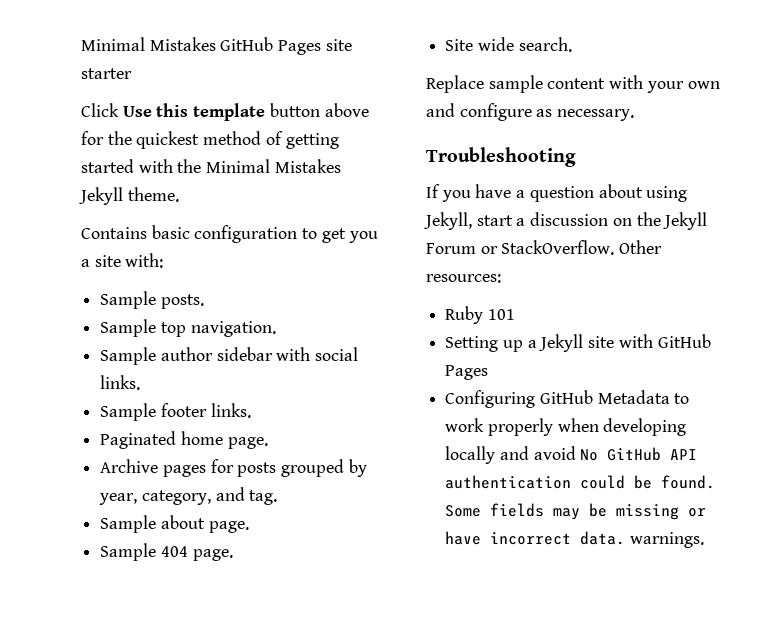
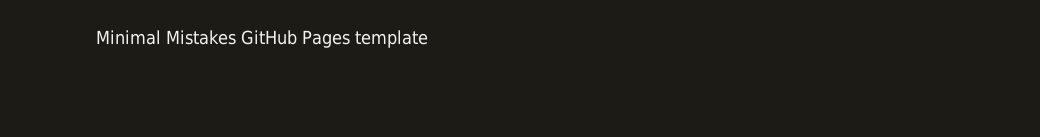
- Minimal Mistakes GitHub Pages site starter
- Click Use this template button above for the quickest method of getting started with the Minimal Mistakes Jekyll theme.
- Contains basic configuration to get you a site with:
- Sample posts.
- Sample top navigation.
- Sample author sidebar with social links.
- Sample footer links.
- Paginated home page.
- Archive pages for posts grouped by year, category, and tag.
- Sample about page.
- Sample 404 page.
- Site wide search.
- Replace sample content with your own and configure as necessary.
- Troubleshooting
- If you have a question about using Jekyll, start a discussion on the Jekyll Forum or StackOverflow. Other resources:
- Ruby 101
- Setting up a Jekyll site with GitHub Pages
- Configuring GitHub Metadata to work properly when developing locally and avoid No GitHub API authentication could be found. Some fields may be missing or have incorrect data. warnings.
+ Minimal Mistakes GitHub Pages template

